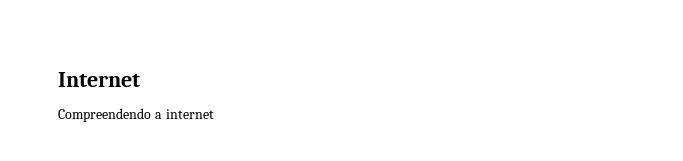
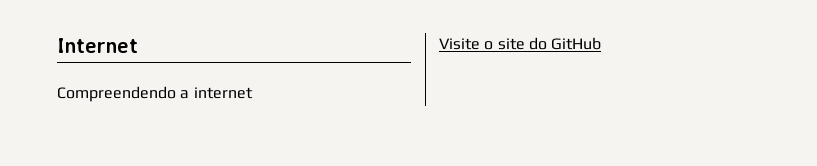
+ Visite o site do GitHub

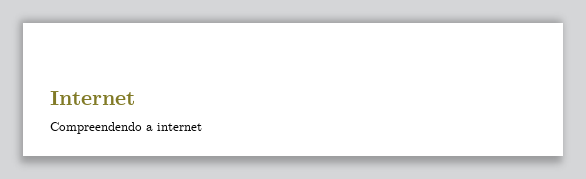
- Visite o site do GitHub

